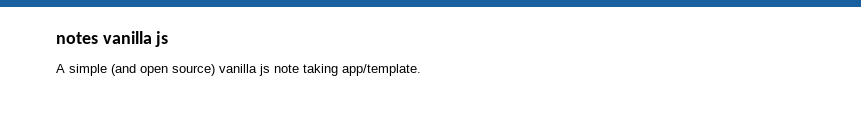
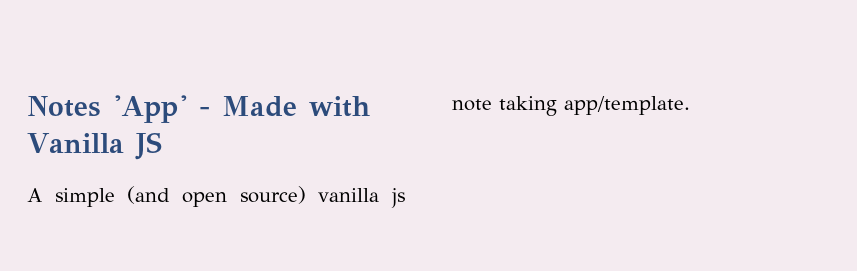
- notes vanilla js
+ Notes 'App' - Made with Vanilla JS

